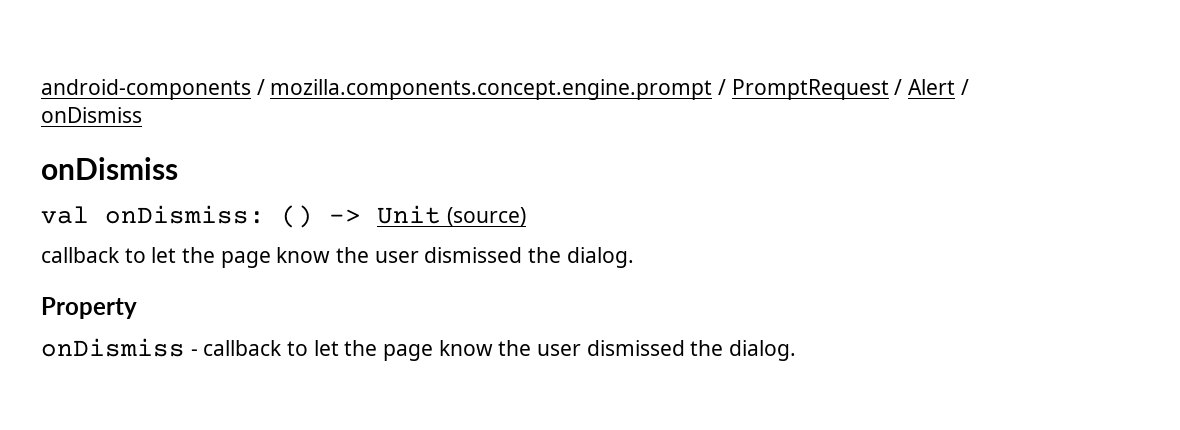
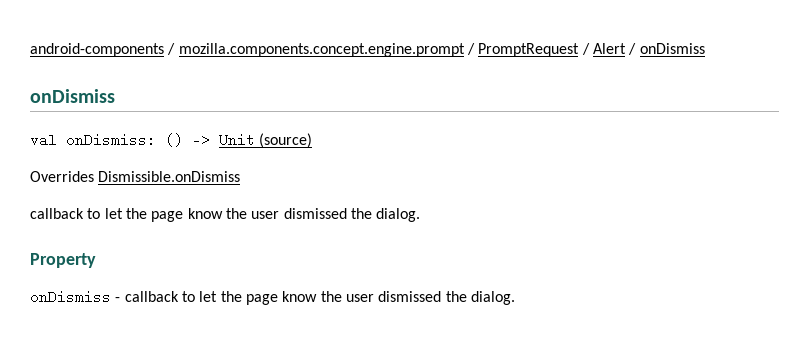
+ Overrides Dismissible.onDismiss

